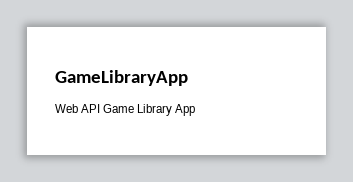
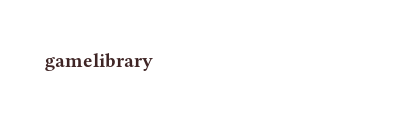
- GameLibraryApp
- Web API Game Library App
+ gamelibrary

